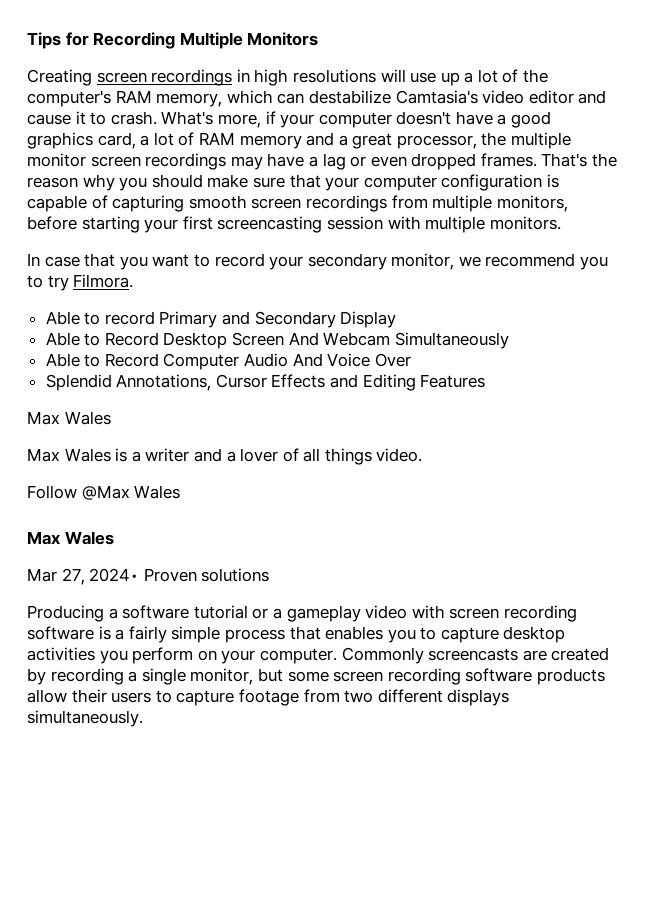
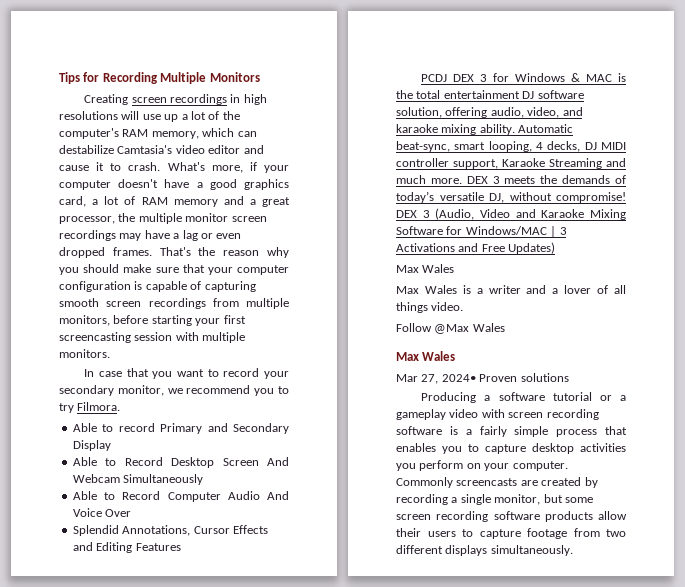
+ PCDJ DEX 3 for Windows & MAC is the total entertainment DJ software solution, offering audio, video, and karaoke mixing ability. Automatic beat-sync, smart looping, 4 decks, DJ MIDI controller support, Karaoke Streaming and much more. DEX 3 meets the demands of today’s versatile DJ, without compromise! DEX 3 (Audio, Video and Karaoke Mixing Software for Windows/MAC | 3 Activations and Free Updates)

